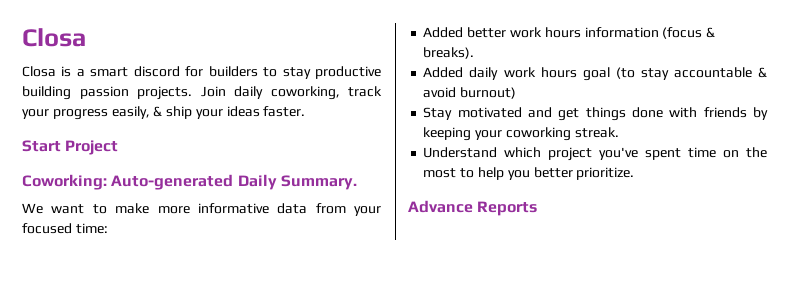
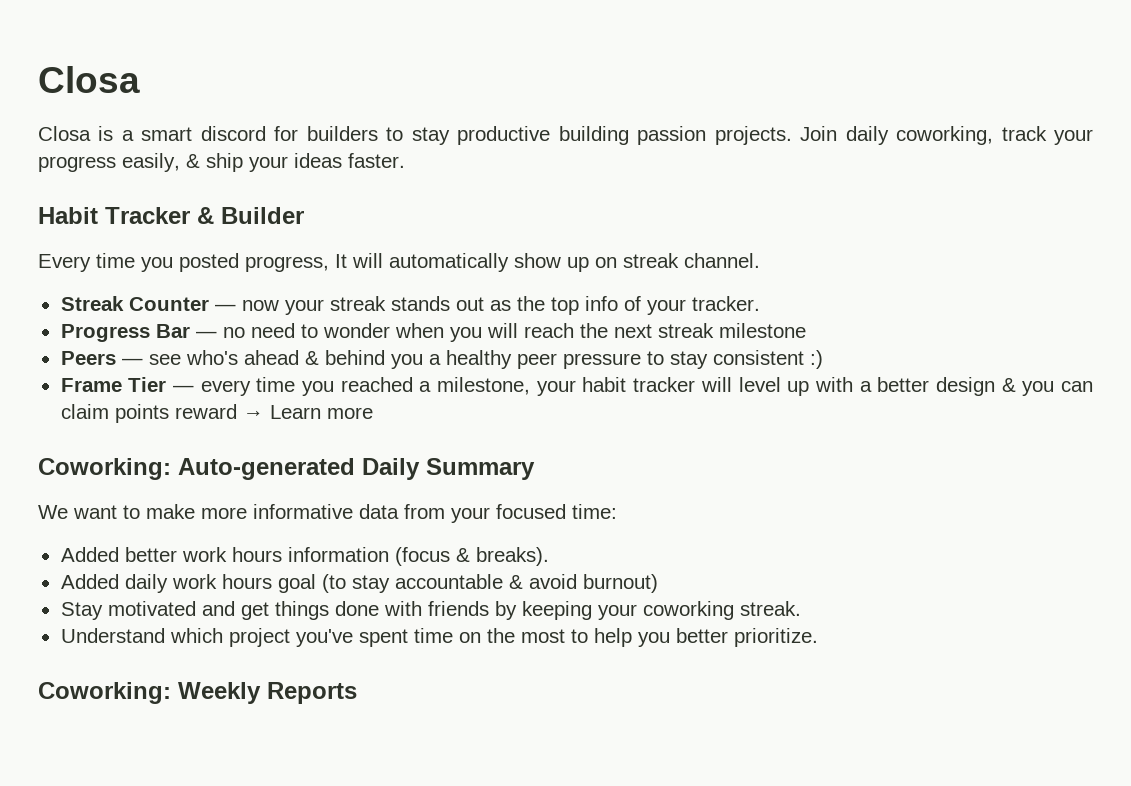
- Start Project
+ Habit Tracker & Builder
+ Every time you posted progress, It will automatically show up on streak channel.
+ Streak Counter — now your streak stands out as the top info of your tracker.
+ Progress Bar — no need to wonder when you will reach the next streak milestone
+ Peers — see who's ahead & behind you a healthy peer pressure to stay consistent :)
+ Frame Tier — every time you reached a milestone, your habit tracker will level up with a better design & you can claim points reward → Learn more
- Coworking: Auto-generated Daily Summary.
+ Coworking: Auto-generated Daily Summary
- Advance Reports
+ Coworking: Weekly Reports

